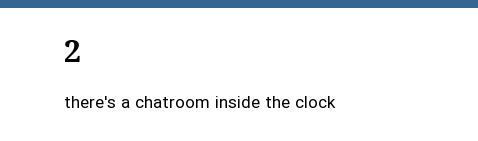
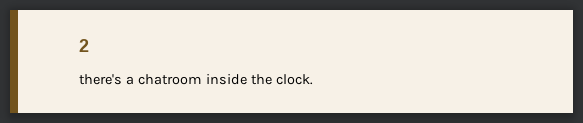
- there's a chatroom inside the clock
+ there's a chatroom inside the clock.

